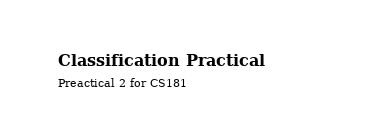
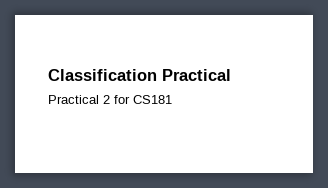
- Preactical 2 for CS181
+ Practical 2 for CS181

